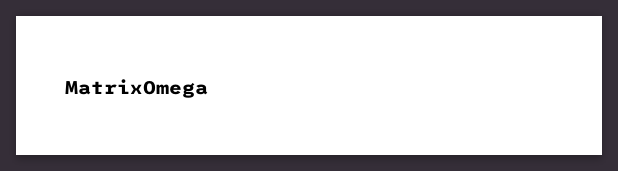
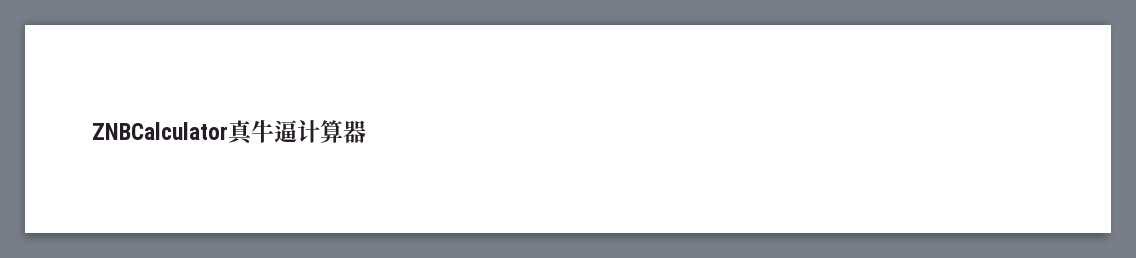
- MatrixOmega
+ ZNBCalculator真牛逼计算器

